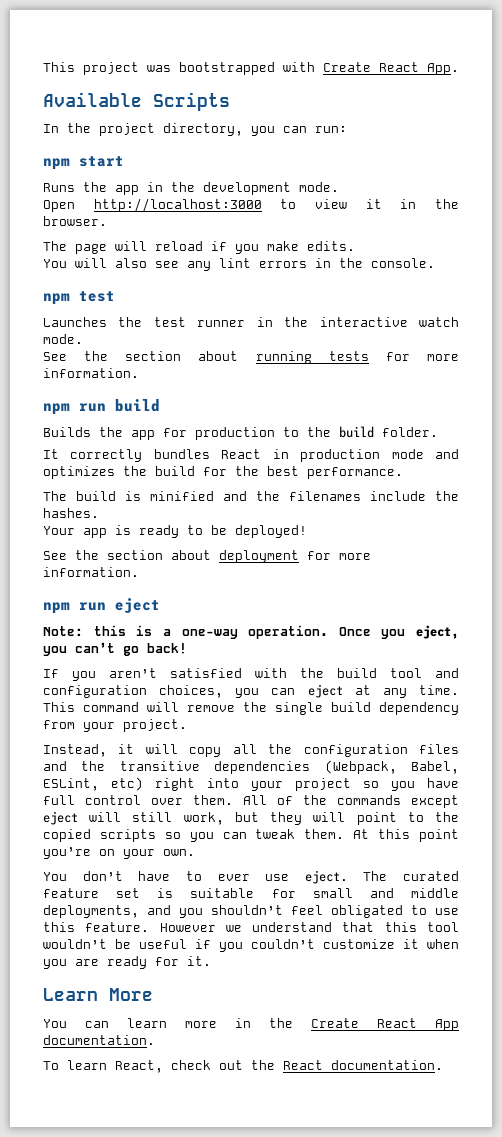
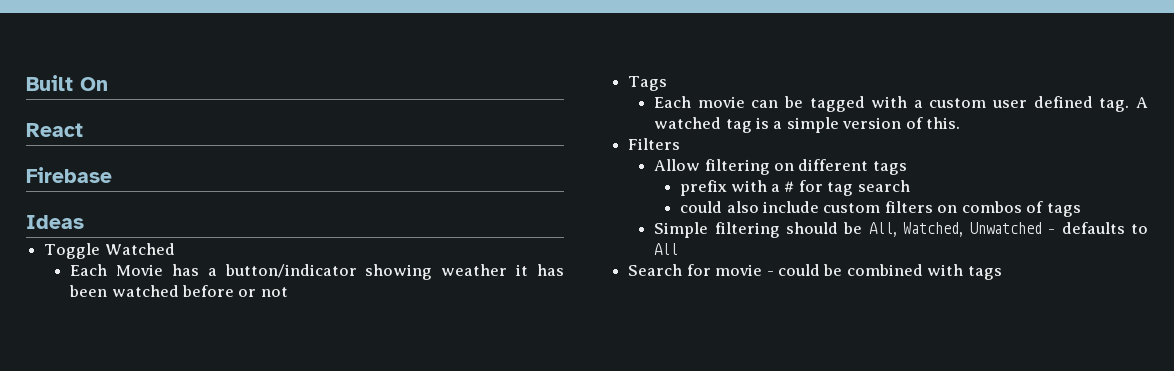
- This project was bootstrapped with Create React App.
- Available Scripts
- In the project directory, you can run:
- npm start
- Runs the app in the development mode.
- Open http://localhost:3000 to view it in the browser.
- The page will reload if you make edits.
- You will also see any lint errors in the console.
- npm test
- Launches the test runner in the interactive watch mode.
- See the section about running tests for more information.
- npm run build
- Builds the app for production to the build folder.
- It correctly bundles React in production mode and optimizes the build for the best performance.
- The build is minified and the filenames include the hashes.
- Your app is ready to be deployed!
- See the section about deployment for more information.
- npm run eject
- Note: this is a one-way operation. Once you eject, you can’t go back!
- If you aren’t satisfied with the build tool and configuration choices, you can eject at any time. This command will remove the single build dependency from your project.
- Instead, it will copy all the configuration files and the transitive dependencies (Webpack, Babel, ESLint, etc) right into your project so you have full control over them. All of the commands except eject will still work, but they will point to the copied scripts so you can tweak them. At this point you’re on your own.
- You don’t have to ever use eject. The curated feature set is suitable for small and middle deployments, and you shouldn’t feel obligated to use this feature. However we understand that this tool wouldn’t be useful if you couldn’t customize it when you are ready for it.
- Learn More
- You can learn more in the Create React App documentation.
- To learn React, check out the React documentation.
+ Built On
+ React
+ Firebase
+ Ideas
+ Toggle Watched
+ Each Movie has a button/indicator showing weather it has been watched before or not
+ Tags
+ Each movie can be tagged with a custom user defined tag. A watched tag is a simple version of this.
+ Filters
+ Allow filtering on different tags
+ prefix with a # for tag search
+ could also include custom filters on combos of tags
+ Simple filtering should be All, Watched, Unwatched - defaults to All
+ Search for movie - could be combined with tags

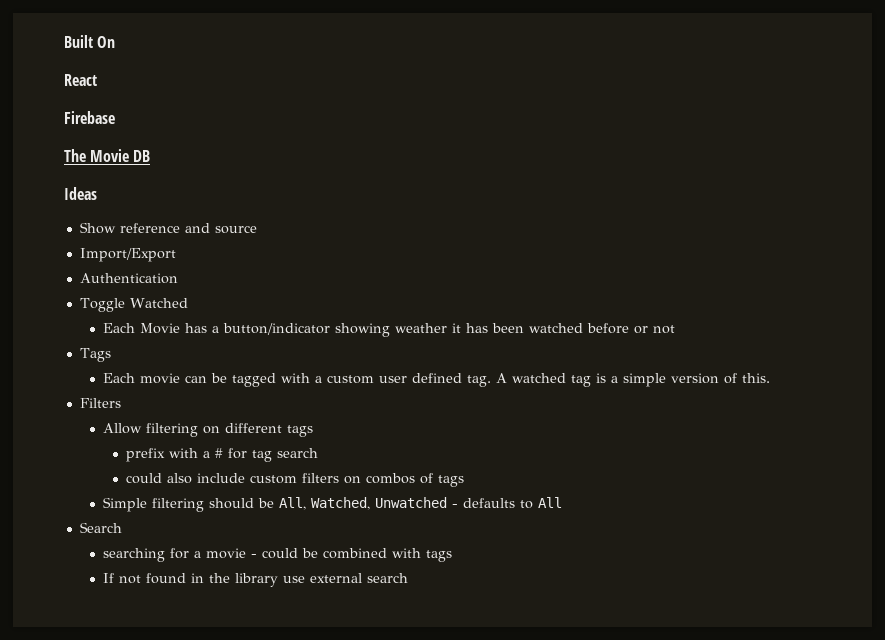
+ The Movie DB
  Ideas
+ Show reference and source
+ Import/Export
+ Authentication
- Search for movie - could be combined with tags
+ Search
+ searching for a movie - could be combined with tags
+ If not found in the library use external search

